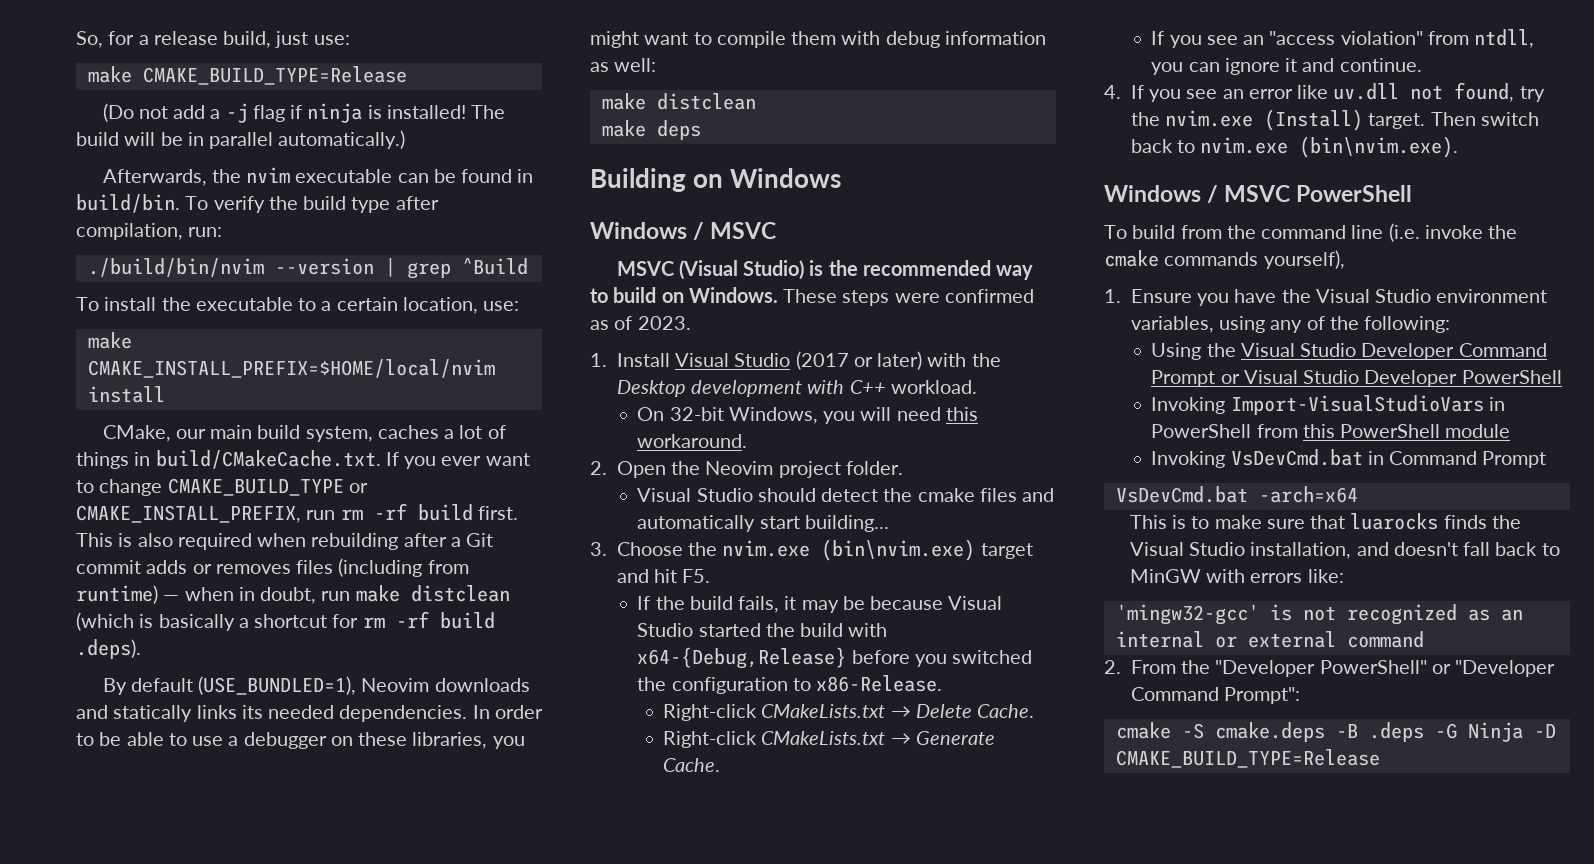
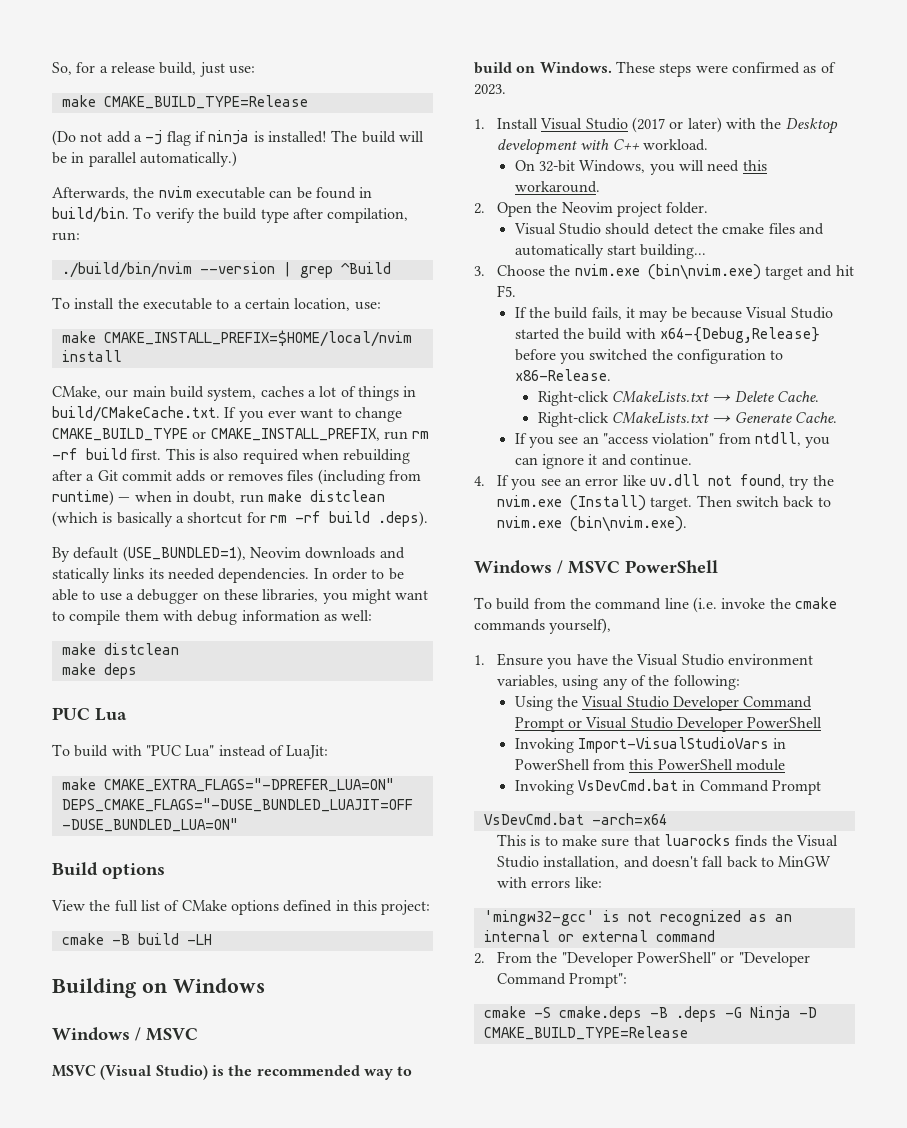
+ PUC Lua
+ To build with "PUC Lua" instead of LuaJit:
+ make CMAKE_EXTRA_FLAGS="-DPREFER_LUA=ON" DEPS_CMAKE_FLAGS="-DUSE_BUNDLED_LUAJIT=OFF -DUSE_BUNDLED_LUA=ON"
+ Build options
+ View the full list of CMake options defined in this project:
+ cmake -B build -LH

